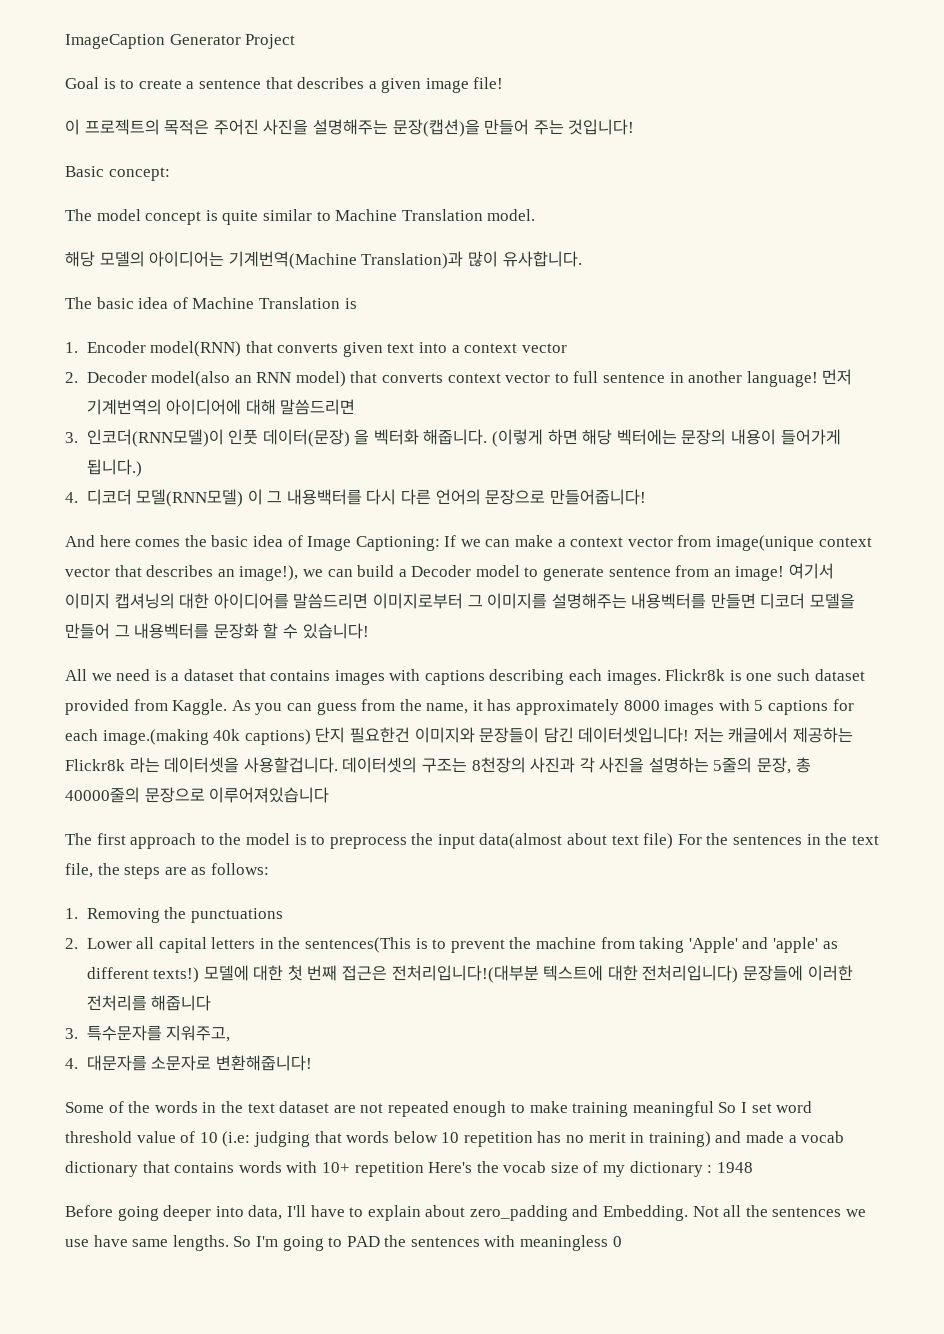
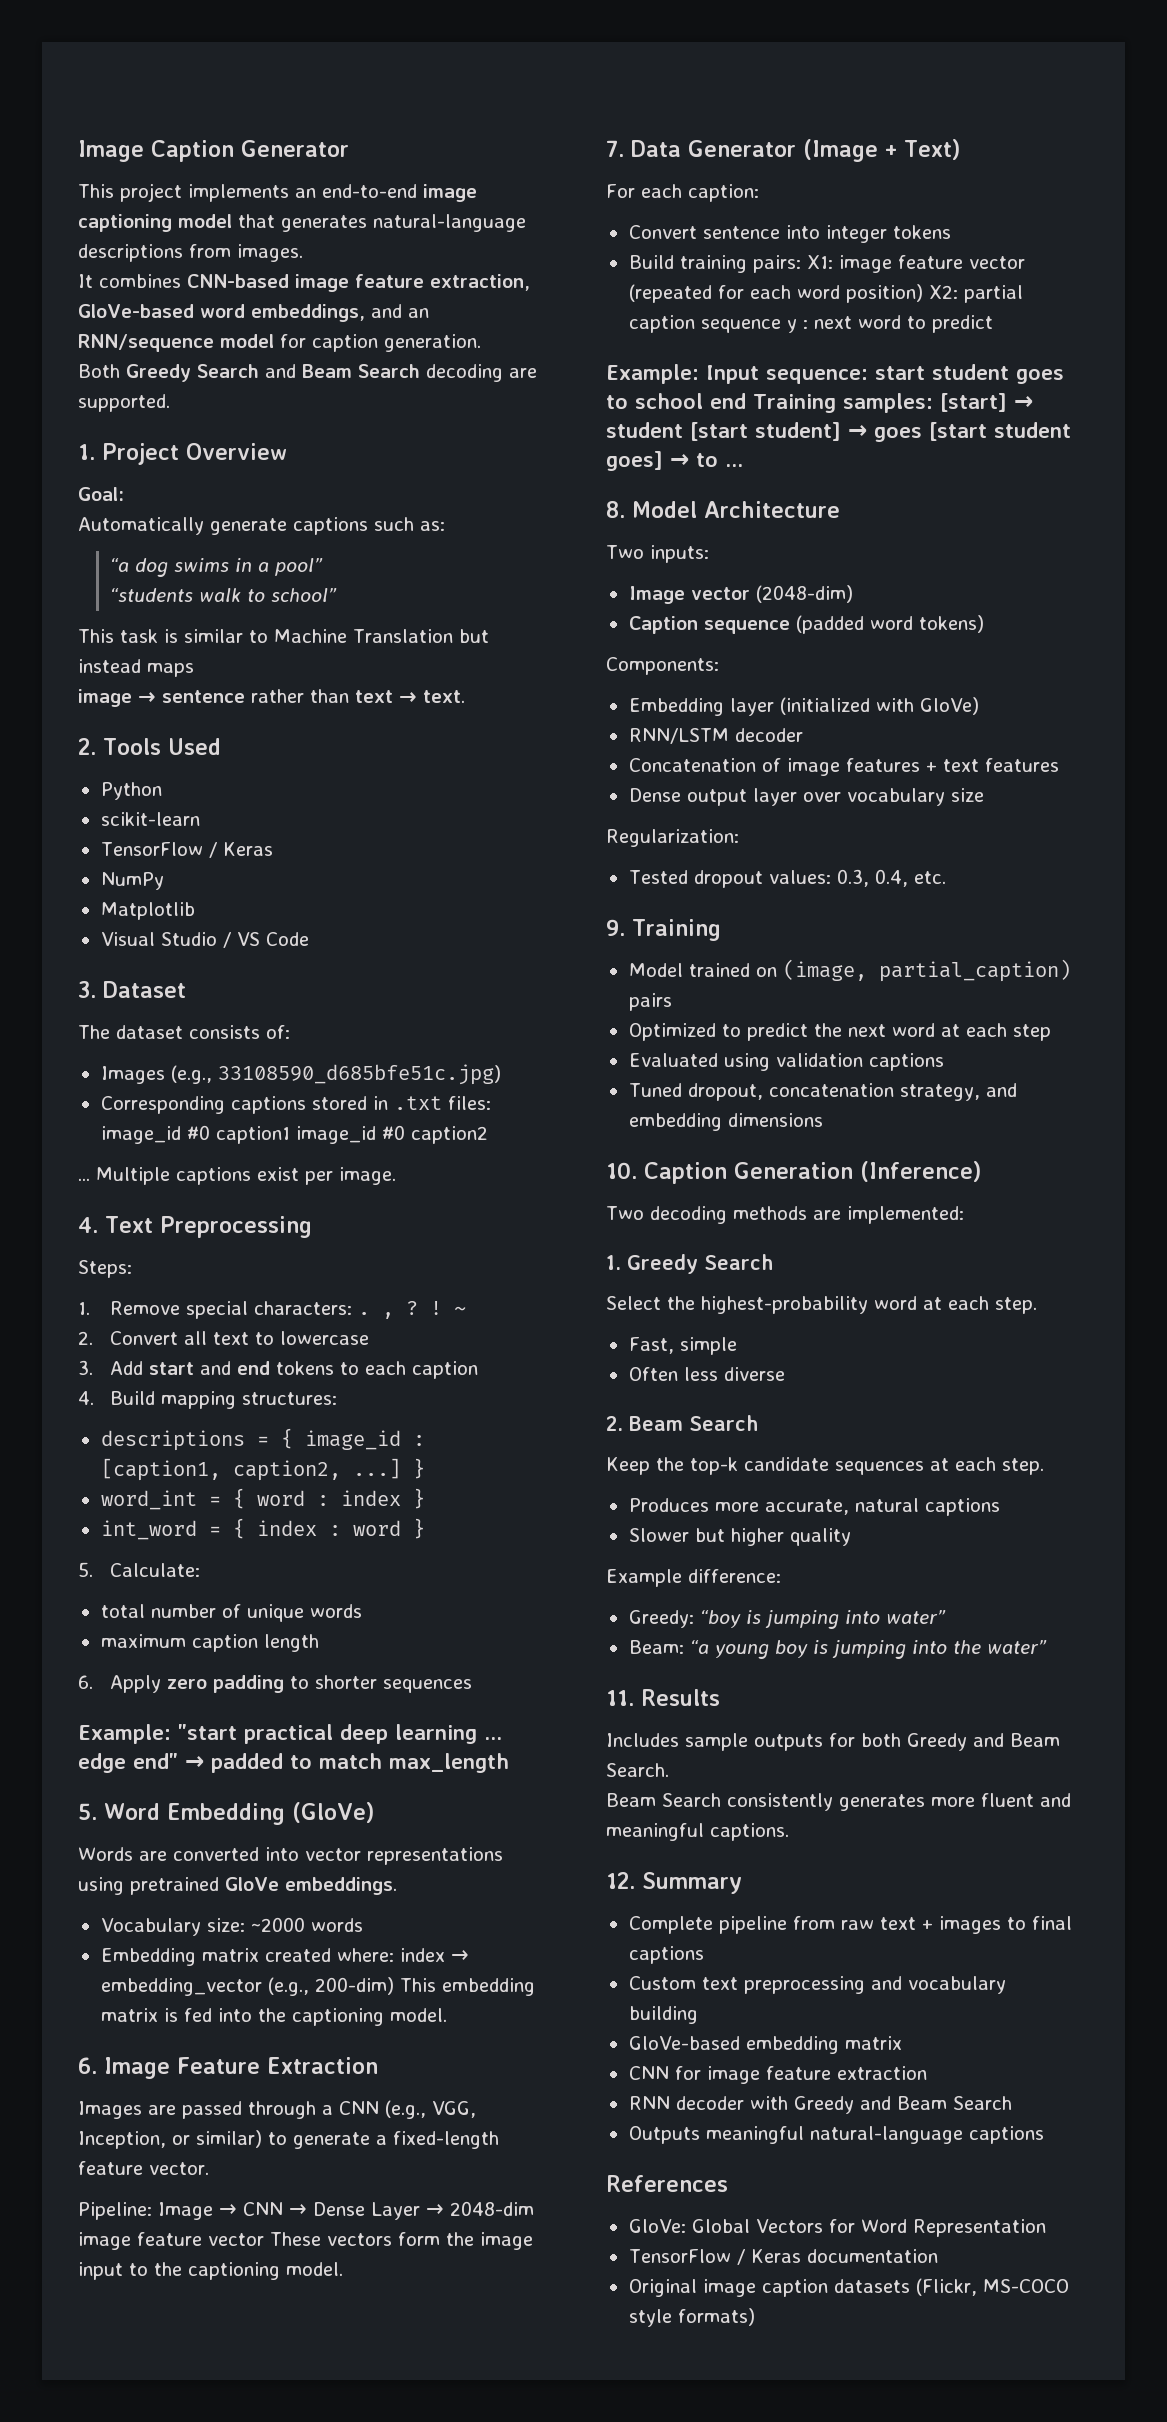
- ImageCaption Generator Project
- Goal is to create a sentence that describes a given image file!
- 이 프로젝트의 목적은 주어진 사진을 설명해주는 문장(캡션)을 만들어 주는 것입니다!
- Basic concept:
- The model concept is quite similar to Machine Translation model.
- 해당 모델의 아이디어는 기계번역(Machine Translation)과 많이 유사합니다.
- The basic idea of Machine Translation is
- 1. Encoder model(RNN) that converts given text into a context vector
- 2. Decoder model(also an RNN model) that converts context vector to full sentence in another language! 먼저 기계번역의 아이디어에 대해 말씀드리면
- 3. 인코더(RNN모델)이 인풋 데이터(문장) 을 벡터화 해줍니다. (이렇게 하면 해당 벡터에는 문장의 내용이 들어가게 됩니다.)
- 4. 디코더 모델(RNN모델) 이 그 내용백터를 다시 다른 언어의 문장으로 만들어줍니다!
- And here comes the basic idea of Image Captioning: If we can make a context vector from image(unique context vector that describes an image!), we can build a Decoder model to generate sentence from an image! 여기서 이미지 캡셔닝의 대한 아이디어를 말씀드리면 이미지로부터 그 이미지를 설명해주는 내용벡터를 만들면 디코더 모델을 만들어 그 내용벡터를 문장화 할 수 있습니다!
- All we need is a dataset that contains images with captions describing each images. Flickr8k is one such dataset provided from Kaggle. As you can guess from the name, it has approximately 8000 images with 5 captions for each image.(making 40k captions) 단지 필요한건 이미지와 문장들이 담긴 데이터셋입니다! 저는 캐글에서 제공하는 Flickr8k 라는 데이터셋을 사용할겁니다. 데이터셋의 구조는 8천장의 사진과 각 사진을 설명하는 5줄의 문장, 총 40000줄의 문장으로 이루어져있습니다
- The first approach to the model is to preprocess the input data(almost about text file) For the sentences in the text file, the steps are as follows:
- 1. Removing the punctuations
- 2. Lower all capital letters in the sentences(This is to prevent the machine from taking 'Apple' and 'apple' as different texts!) 모델에 대한 첫 번째 접근은 전처리입니다!(대부분 텍스트에 대한 전처리입니다) 문장들에 이러한 전처리를 해줍니다
- 3. 특수문자를 지워주고,
- 4. 대문자를 소문자로 변환해줍니다!
- Some of the words in the text dataset are not repeated enough to make training meaningful So I set word threshold value of 10 (i.e: judging that words below 10 repetition has no merit in training) and made a vocab dictionary that contains words with 10+ repetition Here's the vocab size of my dictionary : 1948
- Before going deeper into data, I'll have to explain about zero_padding and Embedding. Not all the sentences we use have same lengths. So I'm going to PAD the sentences with meaningless 0
+ Image Caption Generator
+ This project implements an end-to-end image captioning model that generates natural-language descriptions from images.
+ It combines CNN-based image feature extraction, GloVe-based word embeddings, and an RNN/sequence model for caption generation.
+ Both Greedy Search and Beam Search decoding are supported.
+ 1. Project Overview
+ Goal:
+ Automatically generate captions such as:
+ “a dog swims in a pool”
+ “students walk to school”
+ This task is similar to Machine Translation but instead maps
+ image → sentence rather than text → text.
+ 2. Tools Used
+ Python
+ scikit-learn
+ TensorFlow / Keras
+ NumPy
+ Matplotlib
+ Visual Studio / VS Code
+ 3. Dataset
+ The dataset consists of:
+ Images (e.g., 33108590_d685bfe51c.jpg)
+ Corresponding captions stored in .txt files: image_id #0 caption1 image_id #0 caption2
+ ... Multiple captions exist per image.
+ 4. Text Preprocessing
+ Steps:
+ 1. Remove special characters: . , ? ! ~
+ 2. Convert all text to lowercase
+ 3. Add start and end tokens to each caption
+ 4. Build mapping structures:
+ descriptions = { image_id : [caption1, caption2, ...] }
+ word_int = { word : index }
+ int_word = { index : word }
+ 5. Calculate:
+ total number of unique words
+ maximum caption length
+ 6. Apply zero padding to shorter sequences
+ Example: "start practical deep learning ... edge end" → padded to match max_length
+ 5. Word Embedding (GloVe)
+ Words are converted into vector representations using pretrained GloVe embeddings.
+ Vocabulary size: ~2000 words
+ Embedding matrix created where: index → embedding_vector (e.g., 200-dim) This embedding matrix is fed into the captioning model.
+ 6. Image Feature Extraction
+ Images are passed through a CNN (e.g., VGG, Inception, or similar) to generate a fixed-length feature vector.
+ Pipeline: Image → CNN → Dense Layer → 2048-dim image feature vector These vectors form the image input to the captioning model.
+ 7. Data Generator (Image + Text)
+ For each caption:
+ Convert sentence into integer tokens
+ Build training pairs: X1: image feature vector (repeated for each word position) X2: partial caption sequence y : next word to predict
+ Example: Input sequence: start student goes to school end Training samples: [start] → student [start student] → goes [start student goes] → to ...
+ 8. Model Architecture
+ Two inputs:
+ Image vector (2048-dim)
+ Caption sequence (padded word tokens)
+ Components:
+ Embedding layer (initialized with GloVe)
+ RNN/LSTM decoder
+ Concatenation of image features + text features
+ Dense output layer over vocabulary size
+ Regularization:
+ Tested dropout values: 0.3, 0.4, etc.
+ 9. Training
+ Model trained on (image, partial_caption) pairs
+ Optimized to predict the next word at each step
+ Evaluated using validation captions
+ Tuned dropout, concatenation strategy, and embedding dimensions
+ 10. Caption Generation (Inference)
+ Two decoding methods are implemented:
+ 1. Greedy Search
+ Select the highest-probability word at each step.
+ Fast, simple
+ Often less diverse
+ 2. Beam Search
+ Keep the top-k candidate sequences at each step.
+ Produces more accurate, natural captions
+ Slower but higher quality
+ Example difference:
+ Greedy: “boy is jumping into water”
+ Beam: “a young boy is jumping into the water”
+ 11. Results
+ Includes sample outputs for both Greedy and Beam Search.
+ Beam Search consistently generates more fluent and meaningful captions.
+ 12. Summary
+ Complete pipeline from raw text + images to final captions
+ Custom text preprocessing and vocabulary building
+ GloVe-based embedding matrix
+ CNN for image feature extraction
+ RNN decoder with Greedy and Beam Search
+ Outputs meaningful natural-language captions
+ References
+ GloVe: Global Vectors for Word Representation
+ TensorFlow / Keras documentation
+ Original image caption datasets (Flickr, MS-COCO style formats)

